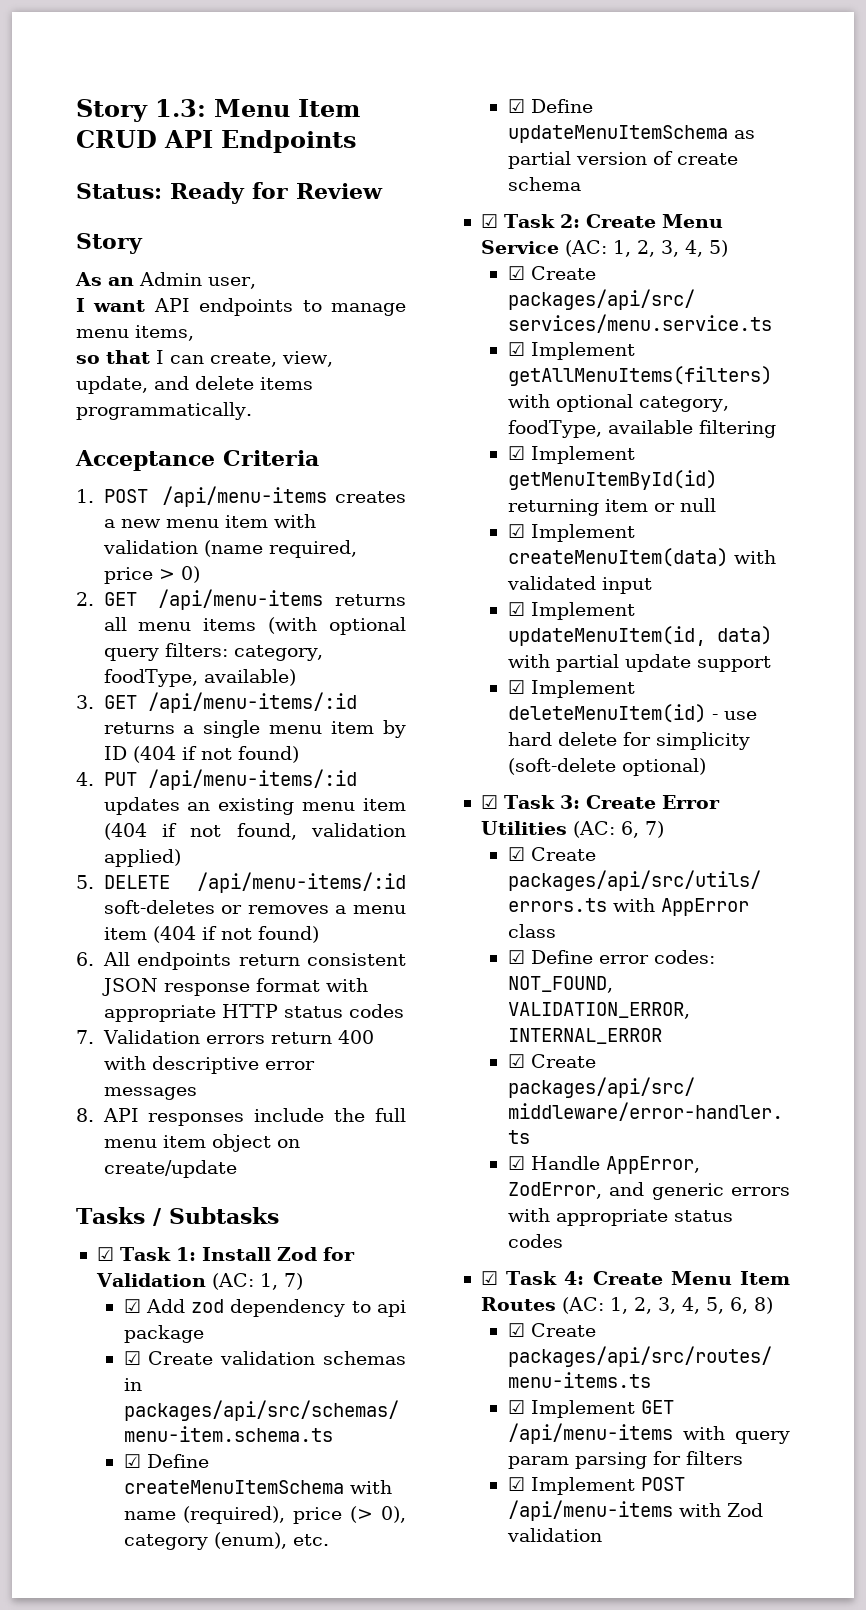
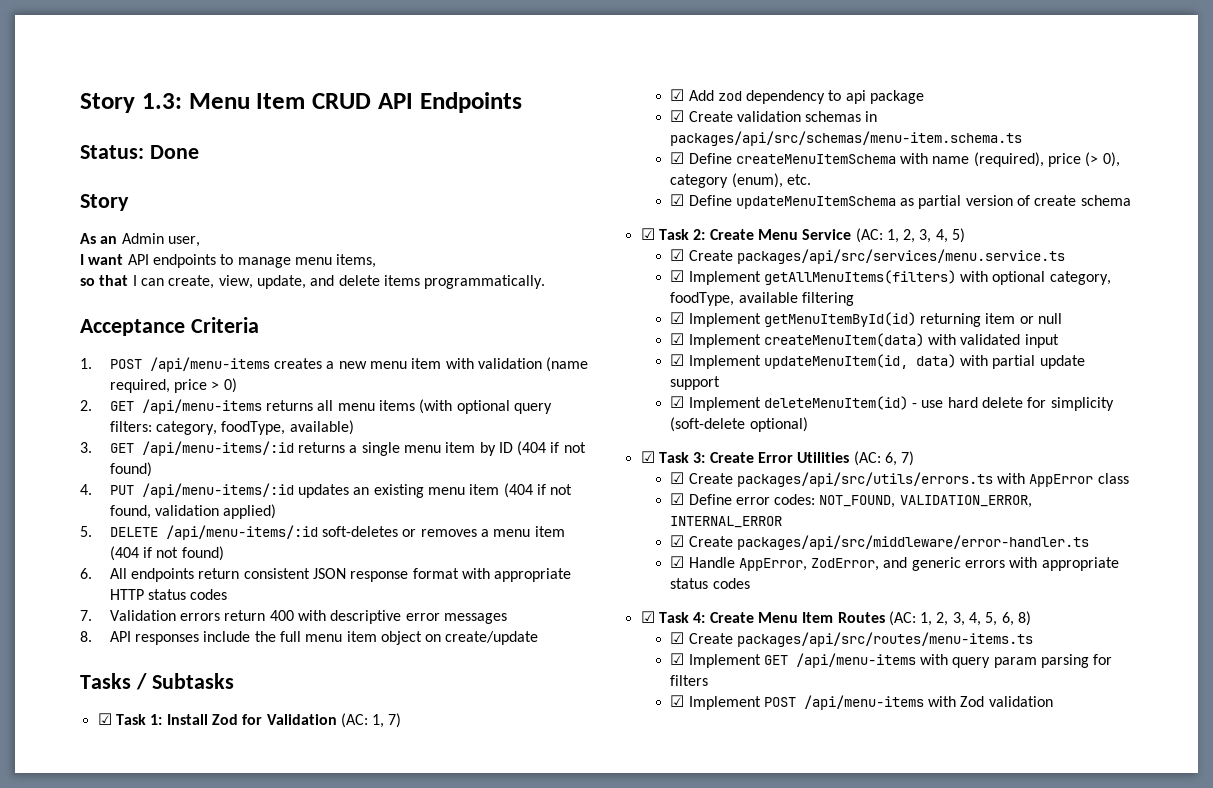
- Status: Ready for Review
+ Status: Done

